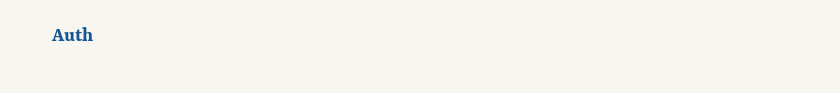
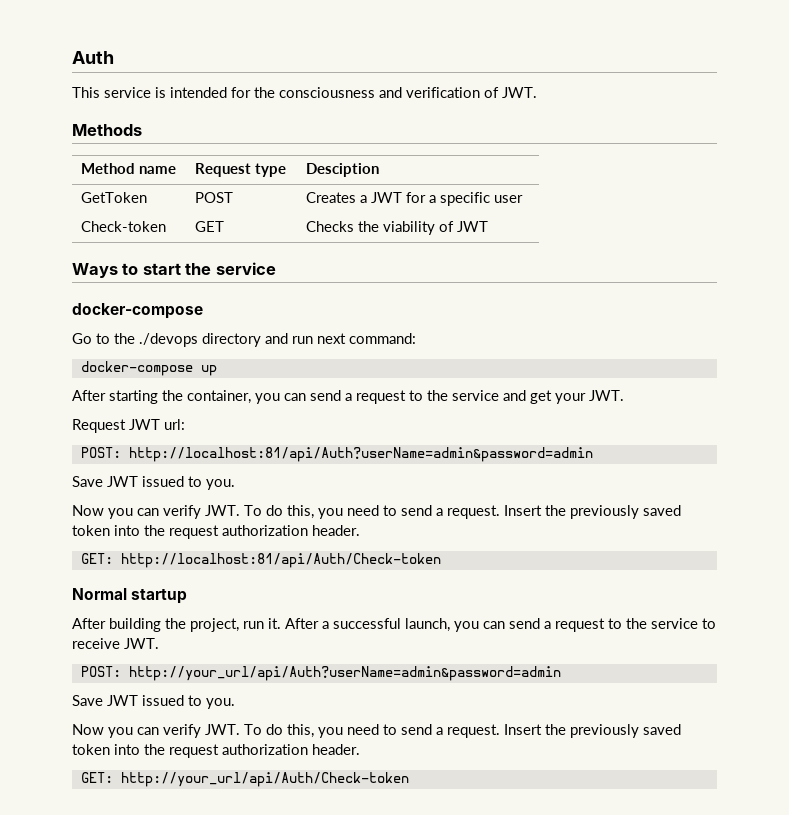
+ This service is intended for the consciousness and verification of JWT.
+ Methods
+ Method name | Request type | Desciption
+ GetToken | POST | Creates a JWT for a specific user
+ Check-token | GET | Checks the viability of JWT
+ Ways to start the service
+ docker-compose
+ Go to the ./devops directory and run next command:
+ docker-compose up
+ After starting the container, you can send a request to the service and get your JWT.
+ Request JWT url:
+ POST: http://localhost:81/api/Auth?userName=admin&password=admin
+ Save JWT issued to you.
+ Now you can verify JWT. To do this, you need to send a request. Insert the previously saved token into the request authorization header.
+ GET: http://localhost:81/api/Auth/Check-token
+ Normal startup
+ After building the project, run it. After a successful launch, you can send a request to the service to receive JWT.
+ POST: http://your_url/api/Auth?userName=admin&password=admin
+ Save JWT issued to you.
+ Now you can verify JWT. To do this, you need to send a request. Insert the previously saved token into the request authorization header.
+ GET: http://your_url/api/Auth/Check-token

